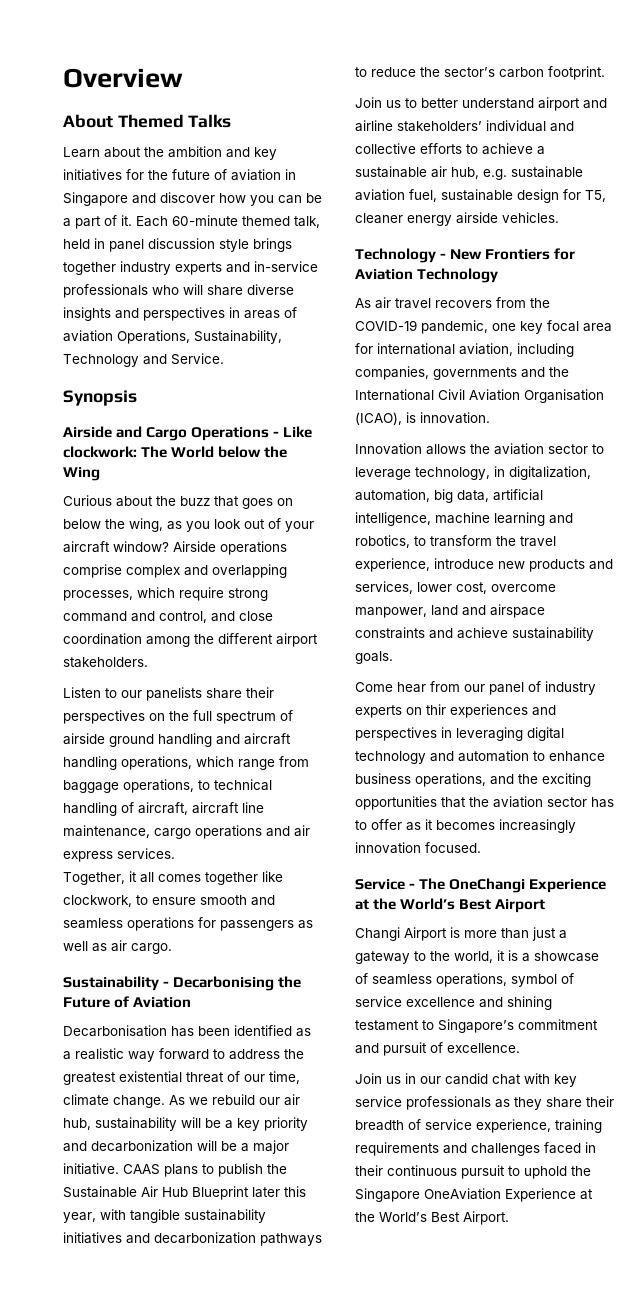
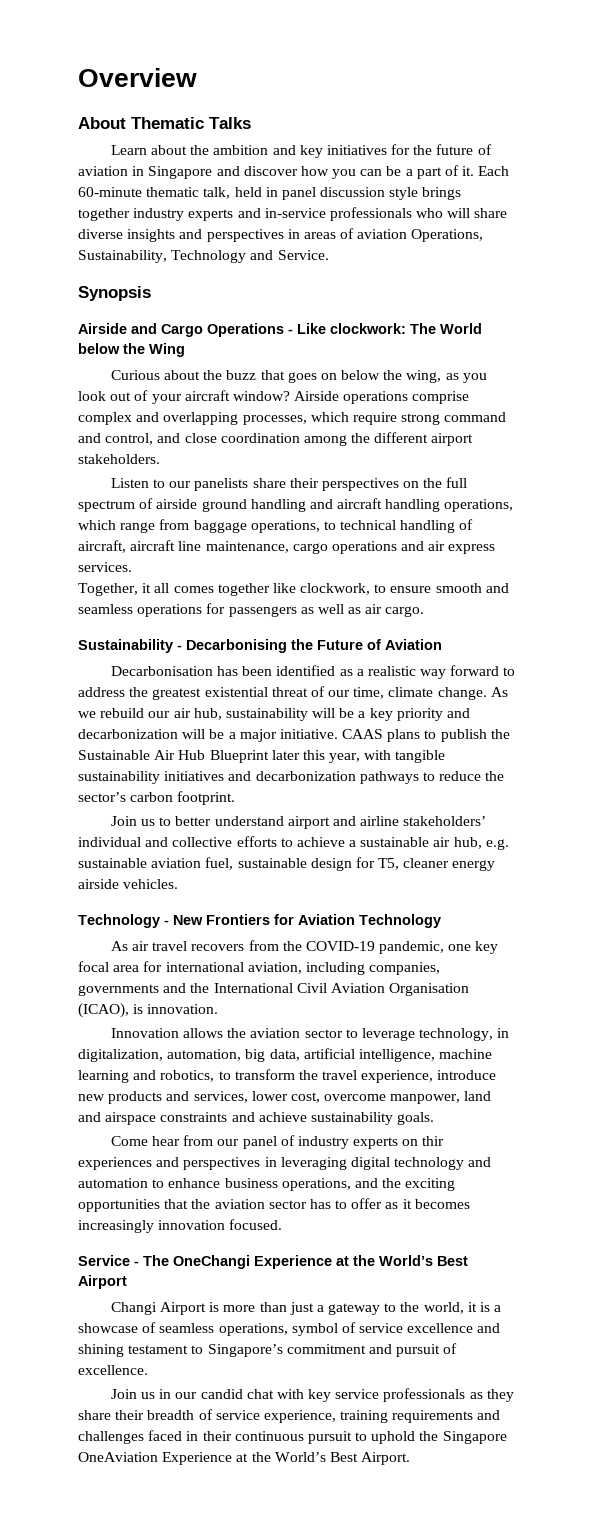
- About Themed Talks
+ About Thematic Talks
- Each 60-minute themed talk, held in panel discussion style brings together industry experts and in-service professionals who will share diverse insights and perspectives in areas of aviation Operations, Sustainability, Technology and Service.
+ Each 60-minute thematic talk, held in panel discussion style brings together industry experts and in-service professionals who will share diverse insights and perspectives in areas of aviation Operations, Sustainability, Technology and Service.

